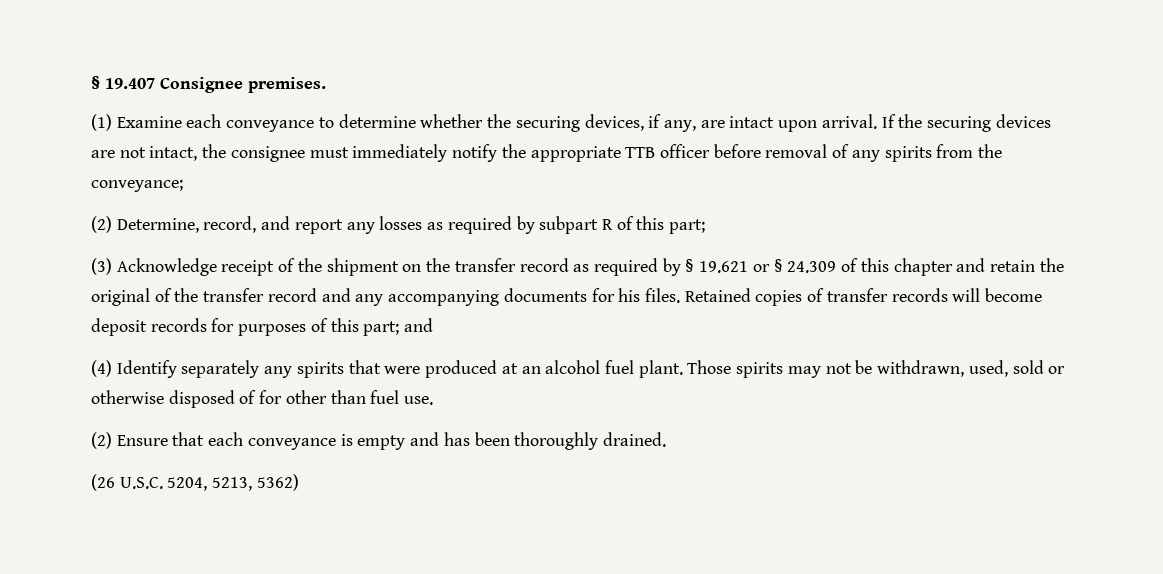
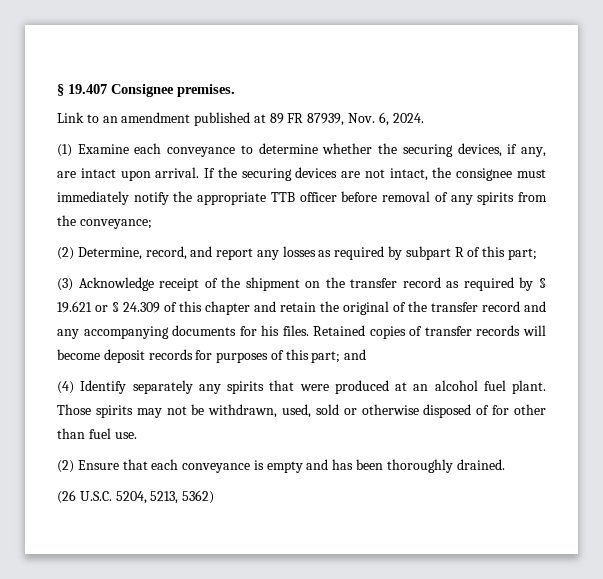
+ Link to an amendment published at 89 FR 87939, Nov. 6, 2024.

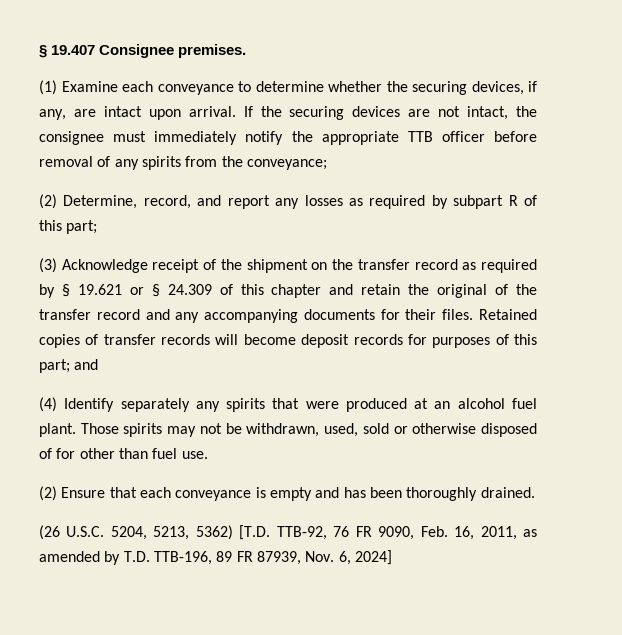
- Link to an amendment published at 89 FR 87939, Nov. 6, 2024.
- (3) Acknowledge receipt of the shipment on the transfer record as required by § 19.621 or § 24.309 of this chapter and retain the original of the transfer record and any accompanying documents for his files.
+ (3) Acknowledge receipt of the shipment on the transfer record as required by § 19.621 or § 24.309 of this chapter and retain the original of the transfer record and any accompanying documents for their files.
- (26 U.S.C. 5204, 5213, 5362)
+ (26 U.S.C. 5204, 5213, 5362) [T.D. TTB-92, 76 FR 9090, Feb. 16, 2011, as amended by T.D. TTB-196, 89 FR 87939, Nov. 6, 2024]

